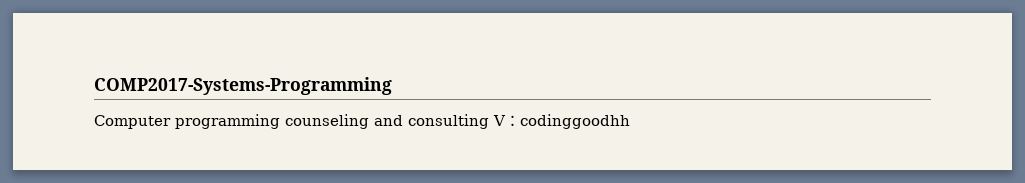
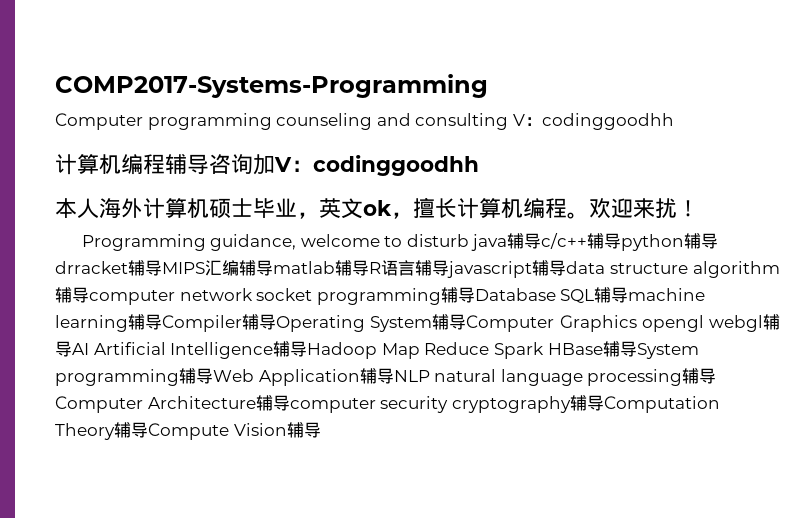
+ 计算机编程辅导咨询加V：codinggoodhh
+ 本人海外计算机硕士毕业，英文ok，擅长计算机编程。欢迎来扰！
+ Programming guidance, welcome to disturb java辅导c/c++辅导python辅导drracket辅导MIPS汇编辅导matlab辅导R语言辅导javascript辅导data structure algorithm辅导computer network socket programming辅导Database SQL辅导machine learning辅导Compiler辅导Operating System辅导Computer Graphics opengl webgl辅导AI Artificial Intelligence辅导Hadoop Map Reduce Spark HBase辅导System programming辅导Web Application辅导NLP natural language processing辅导Computer Architecture辅导computer security cryptography辅导Computation Theory辅导Compute Vision辅导

